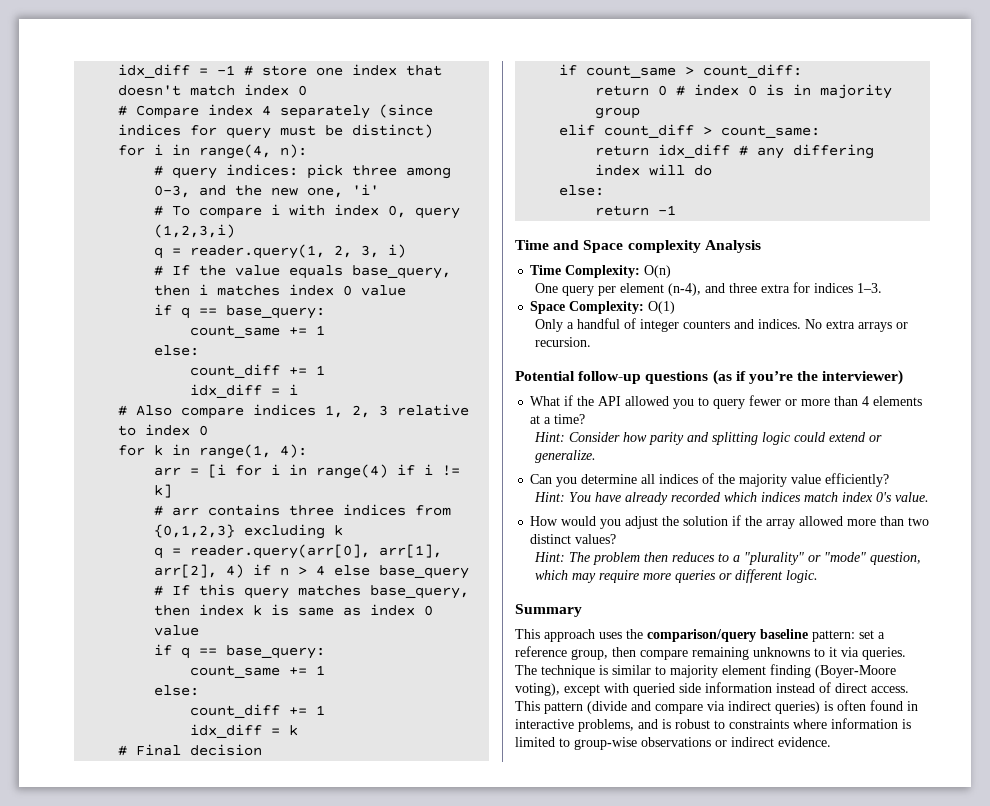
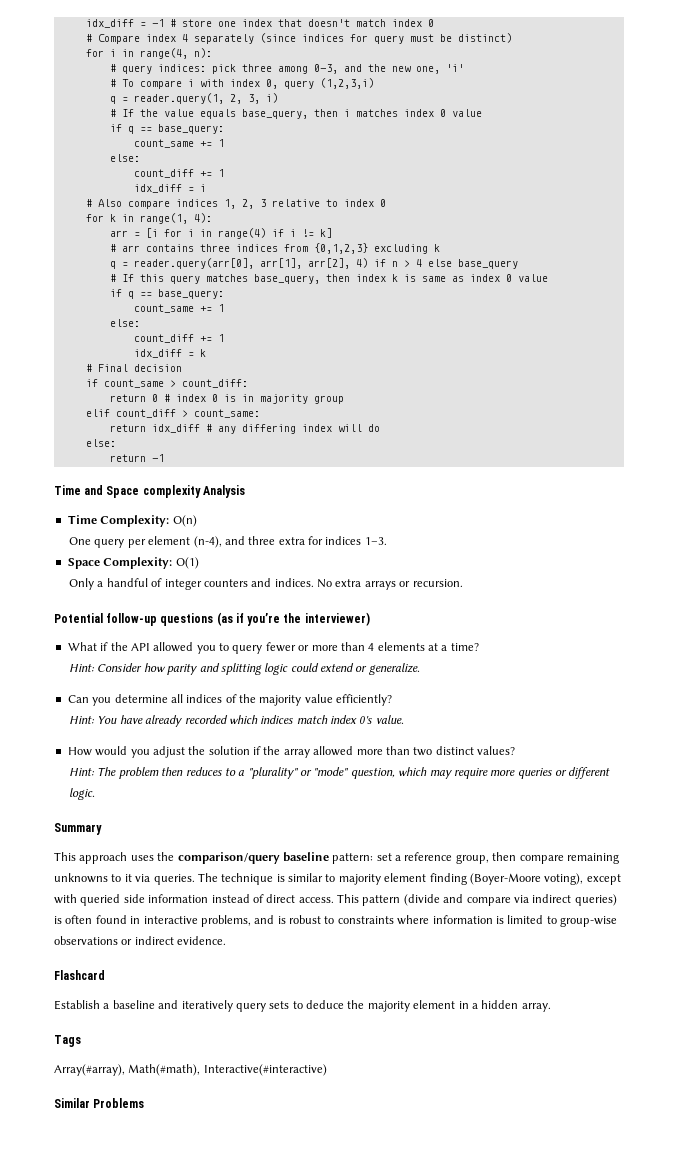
+ Flashcard
+ Establish a baseline and iteratively query sets to deduce the majority element in a hidden array.
+ Tags
+ Array(#array), Math(#math), Interactive(#interactive)
+ Similar Problems

